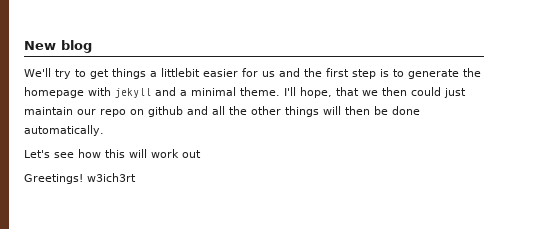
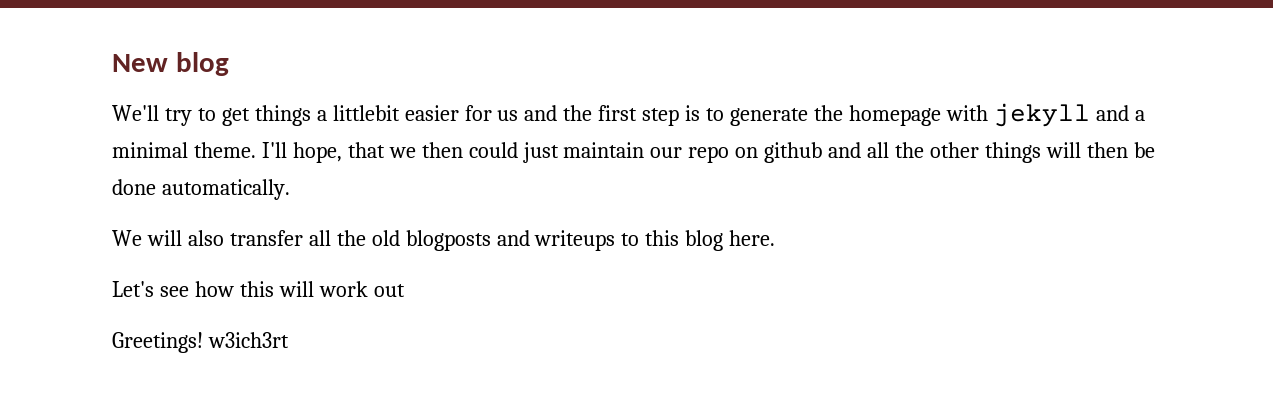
+ We will also transfer all the old blogposts and writeups to this blog here.

